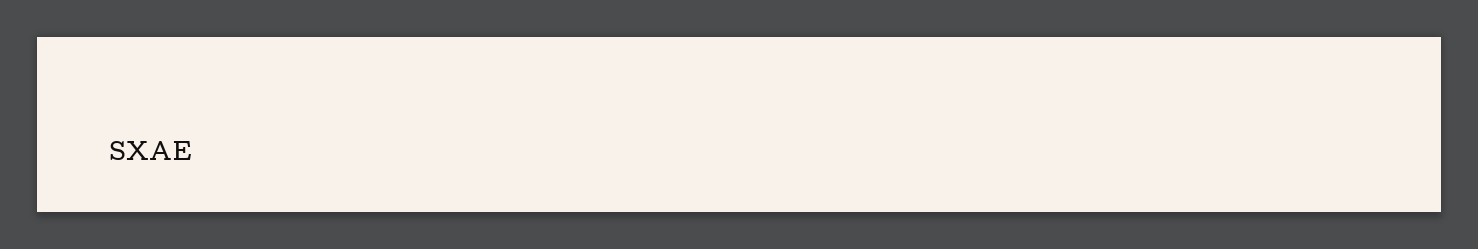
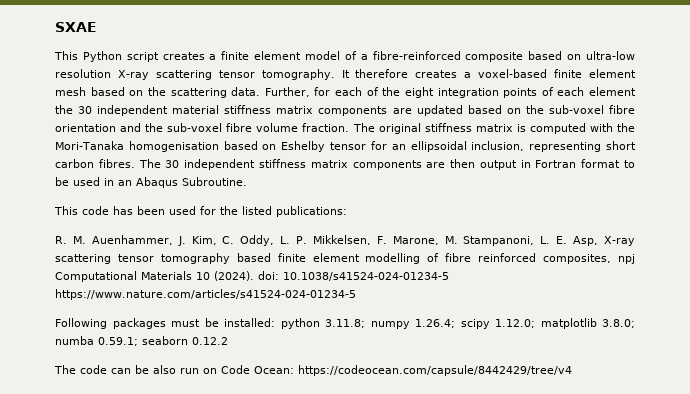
+ This Python script creates a finite element model of a fibre-reinforced composite based on ultra-low resolution X-ray scattering tensor tomography. It therefore creates a voxel-based finite element mesh based on the scattering data. Further, for each of the eight integration points of each element the 30 independent material stiffness matrix components are updated based on the sub-voxel fibre orientation and the sub-voxel fibre volume fraction. The original stiffness matrix is computed with the Mori-Tanaka homogenisation based on Eshelby tensor for an ellipsoidal inclusion, representing short carbon fibres. The 30 independent stiffness matrix components are then output in Fortran format to be used in an Abaqus Subroutine.
+ This code has been used for the listed publications:
+ R. M. Auenhammer, J. Kim, C. Oddy, L. P. Mikkelsen, F. Marone, M. Stampanoni, L. E. Asp, X-ray scattering tensor tomography based finite element modelling of fibre reinforced composites, npj Computational Materials 10 (2024). doi: 10.1038/s41524-024-01234-5 https://www.nature.com/articles/s41524-024-01234-5
+ Following packages must be installed: python 3.11.8; numpy 1.26.4; scipy 1.12.0; matplotlib 3.8.0; numba 0.59.1; seaborn 0.12.2
+ The code can be also run on Code Ocean: https://codeocean.com/capsule/8442429/tree/v4

